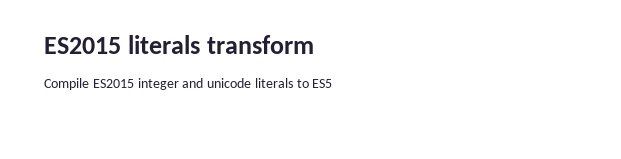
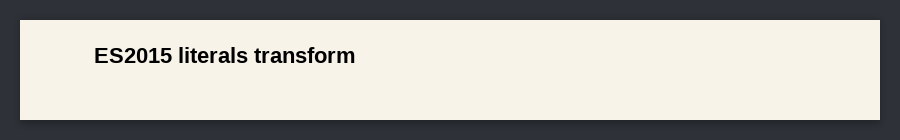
- Compile ES2015 integer and unicode literals to ES5

